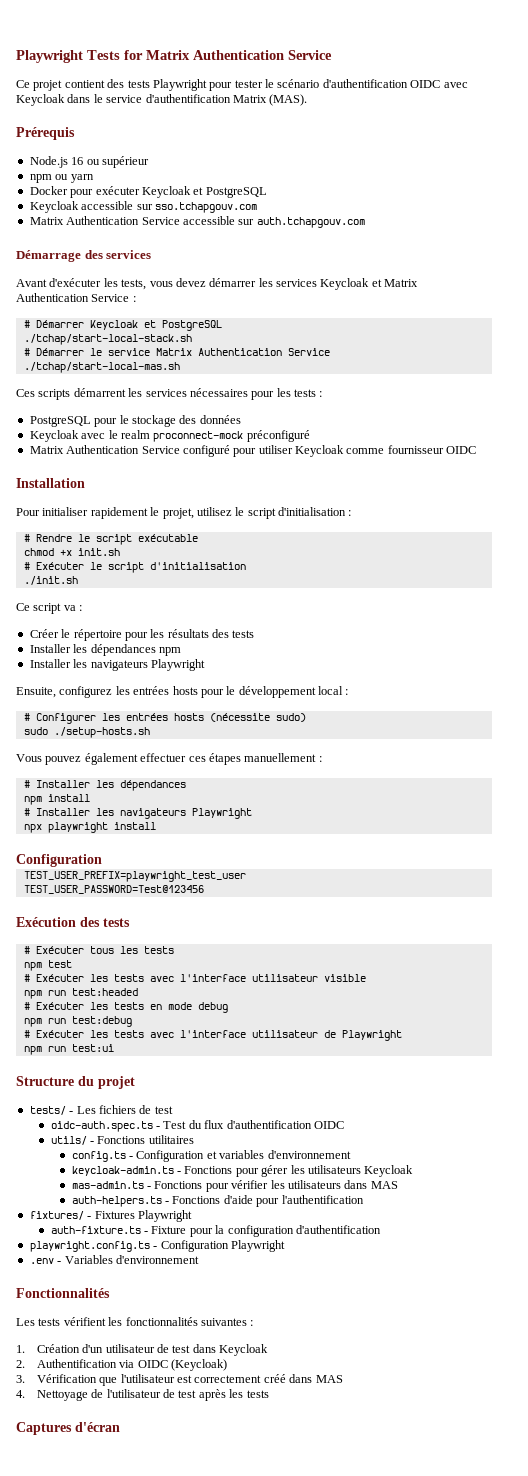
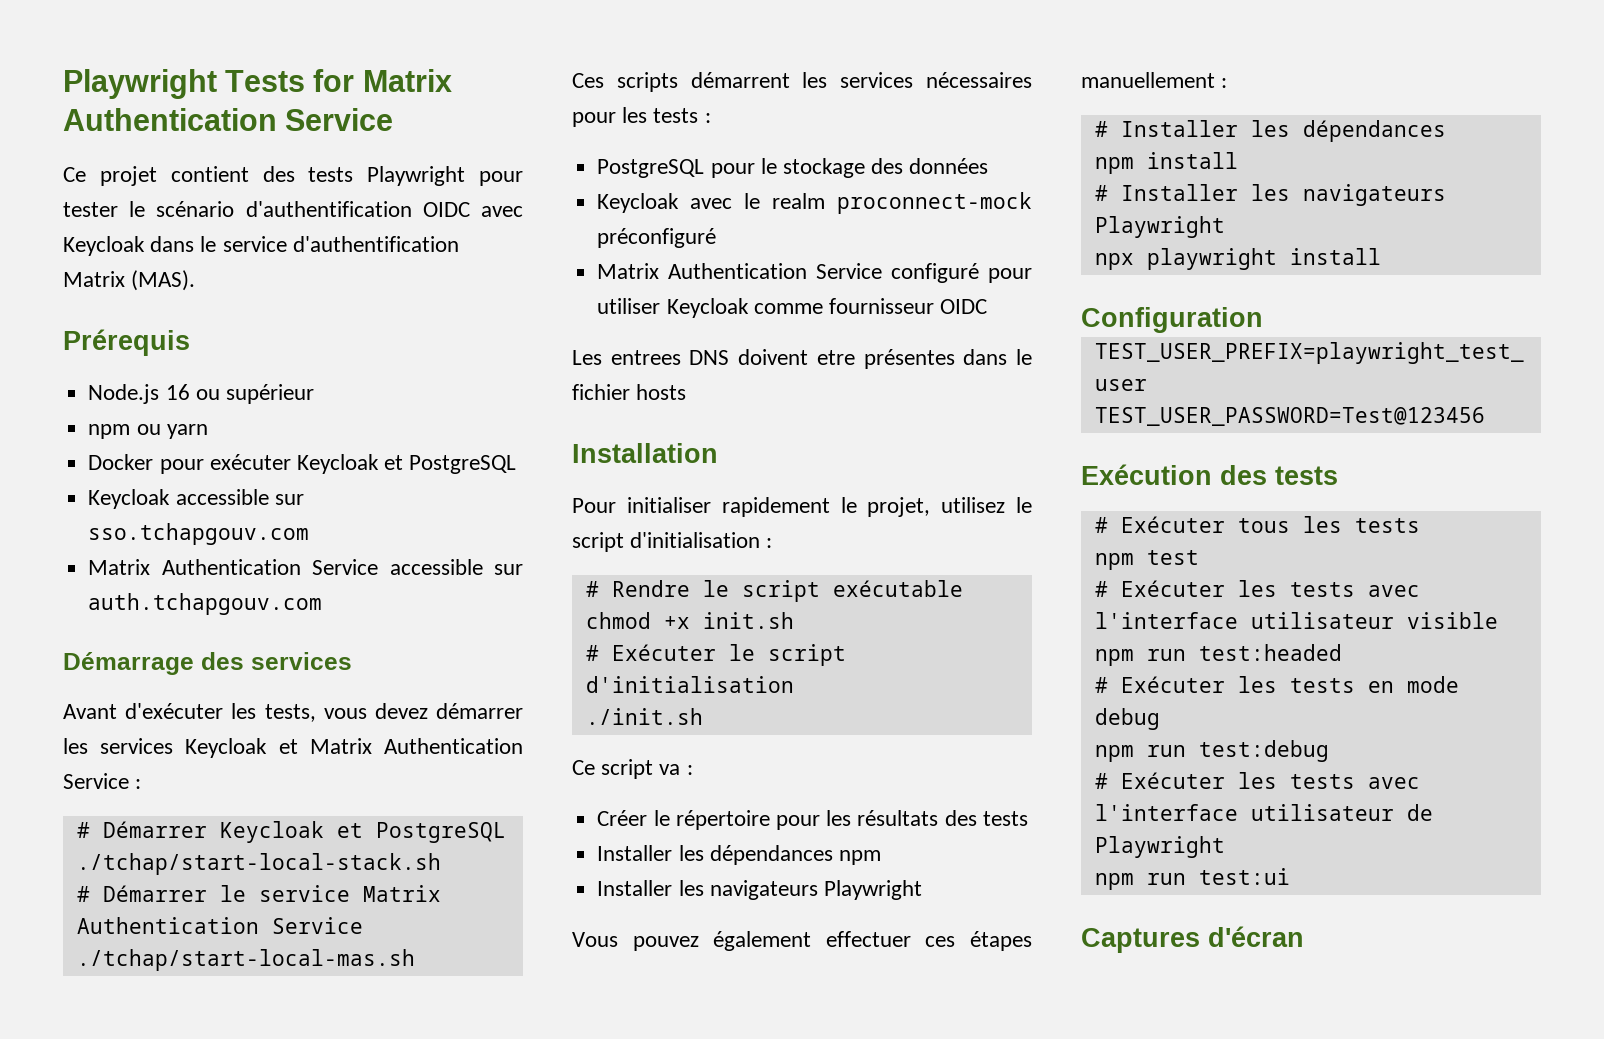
+ Les entrees DNS doivent etre présentes dans le fichier hosts
- Ensuite, configurez les entrées hosts pour le développement local :
- # Configurer les entrées hosts (nécessite sudo)
- sudo ./setup-hosts.sh
- Structure du projet
- tests/ - Les fichiers de test
- oidc-auth.spec.ts - Test du flux d'authentification OIDC
- utils/ - Fonctions utilitaires
- config.ts - Configuration et variables d'environnement
- keycloak-admin.ts - Fonctions pour gérer les utilisateurs Keycloak
- mas-admin.ts - Fonctions pour vérifier les utilisateurs dans MAS
- auth-helpers.ts - Fonctions d'aide pour l'authentification
- fixtures/ - Fixtures Playwright
- auth-fixture.ts - Fixture pour la configuration d'authentification
- playwright.config.ts - Configuration Playwright
- .env - Variables d'environnement
- Fonctionnalités
- Les tests vérifient les fonctionnalités suivantes :
- 1. Création d'un utilisateur de test dans Keycloak
- 2. Authentification via OIDC (Keycloak)
- 3. Vérification que l'utilisateur est correctement créé dans MAS
- 4. Nettoyage de l'utilisateur de test après les tests

